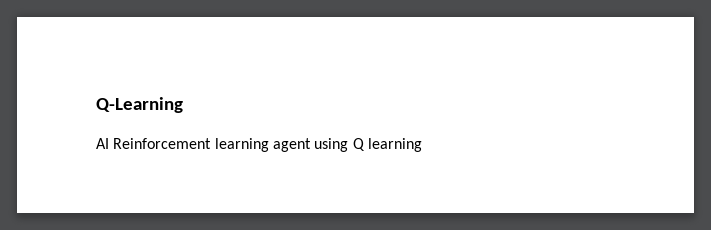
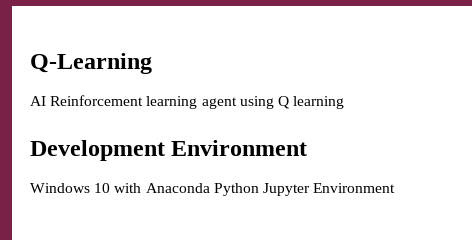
+ Development Environment
+ Windows 10 with Anaconda Python Jupyter Environment

